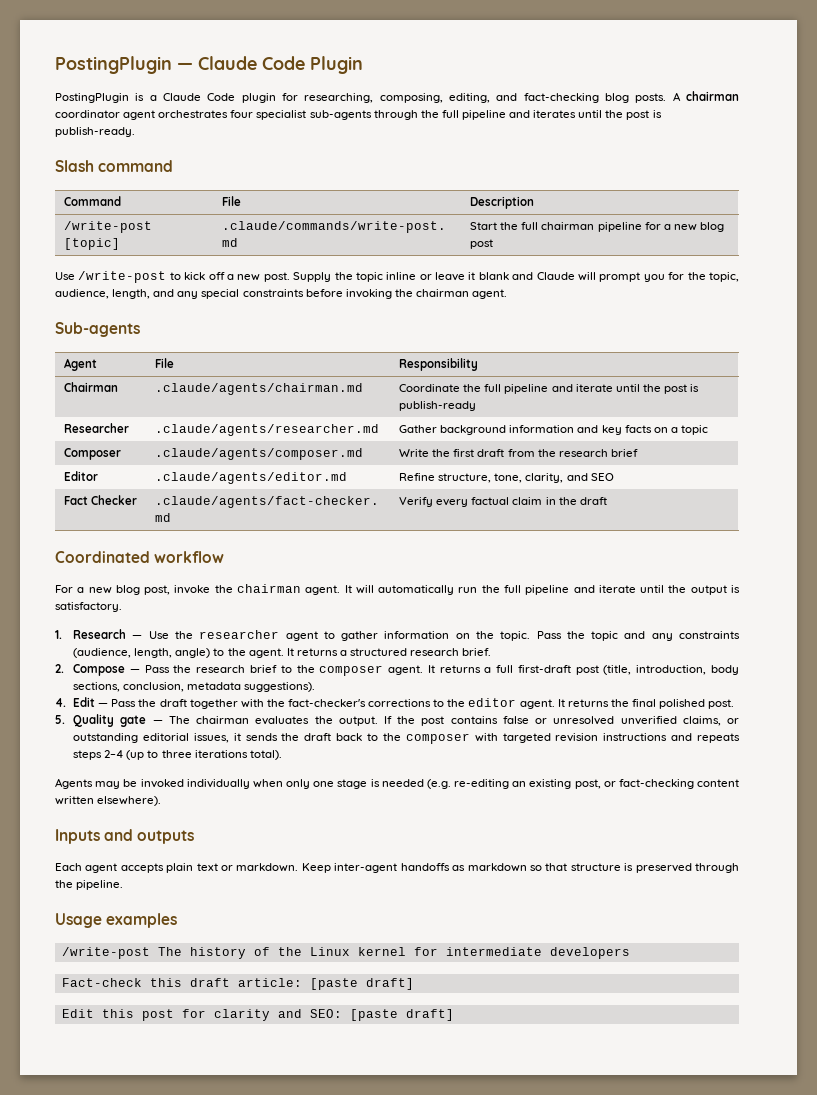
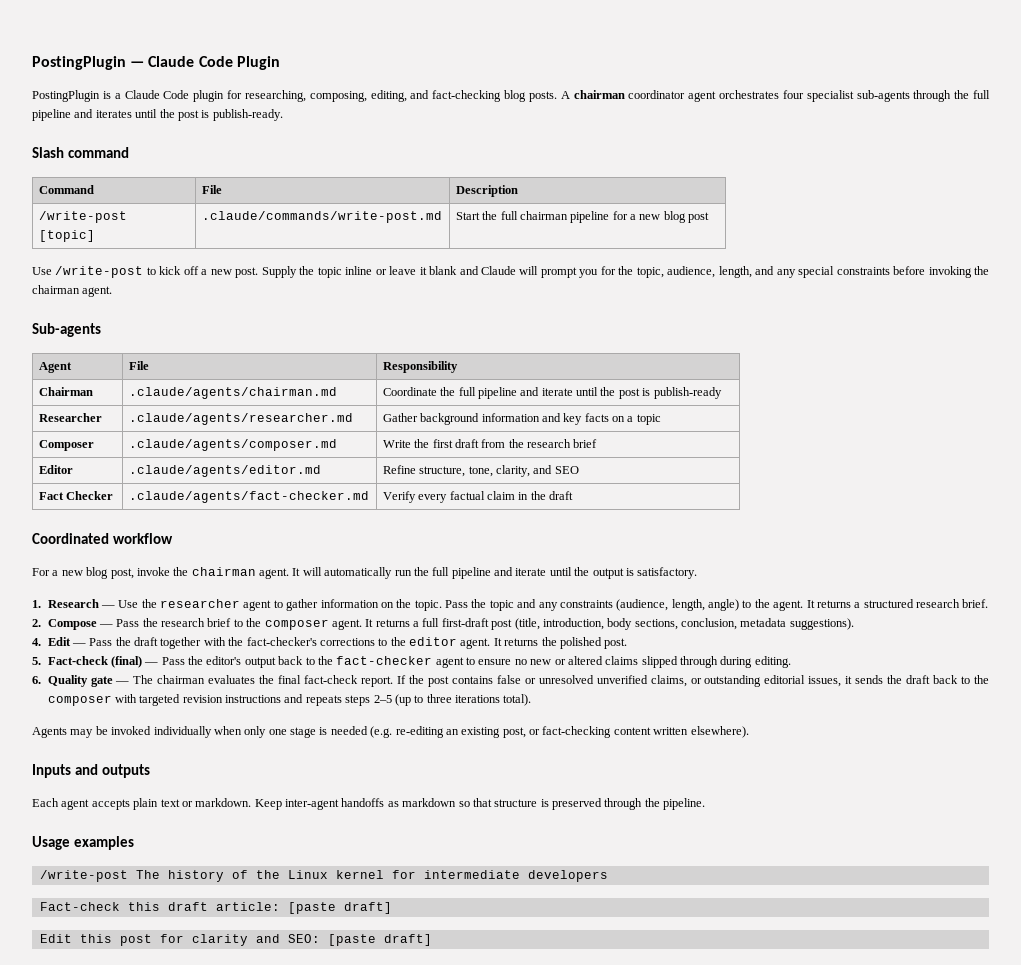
- It returns the final polished post.
+ It returns the polished post.
- 5. Quality gate — The chairman evaluates the output.
+ 5. Fact-check (final) — Pass the editor's output back to the fact-checker agent to ensure no new or altered claims slipped through during editing.
+ 6. Quality gate — The chairman evaluates the final fact-check report.
- If the post contains false or unresolved unverified claims, or outstanding editorial issues, it sends the draft back to the composer with targeted revision instructions and repeats steps 2–4 (up to three iterations total).
+ If the post contains false or unresolved unverified claims, or outstanding editorial issues, it sends the draft back to the composer with targeted revision instructions and repeats steps 2–5 (up to three iterations total).

